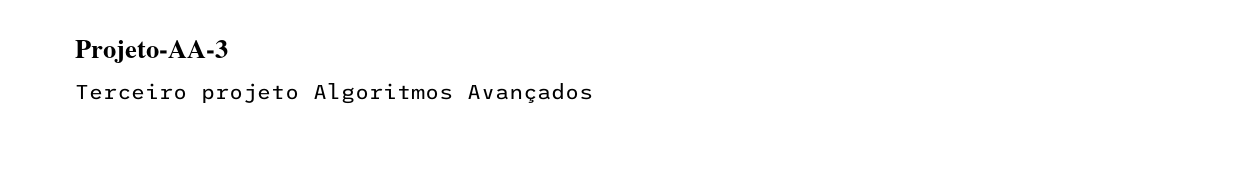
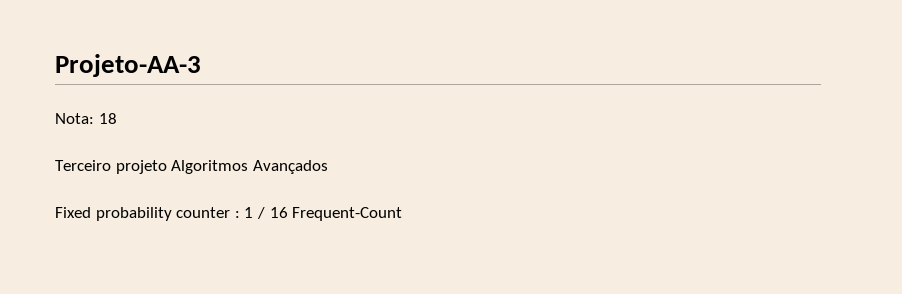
+ Nota: 18
+ Fixed probability counter : 1 / 16 Frequent-Count

